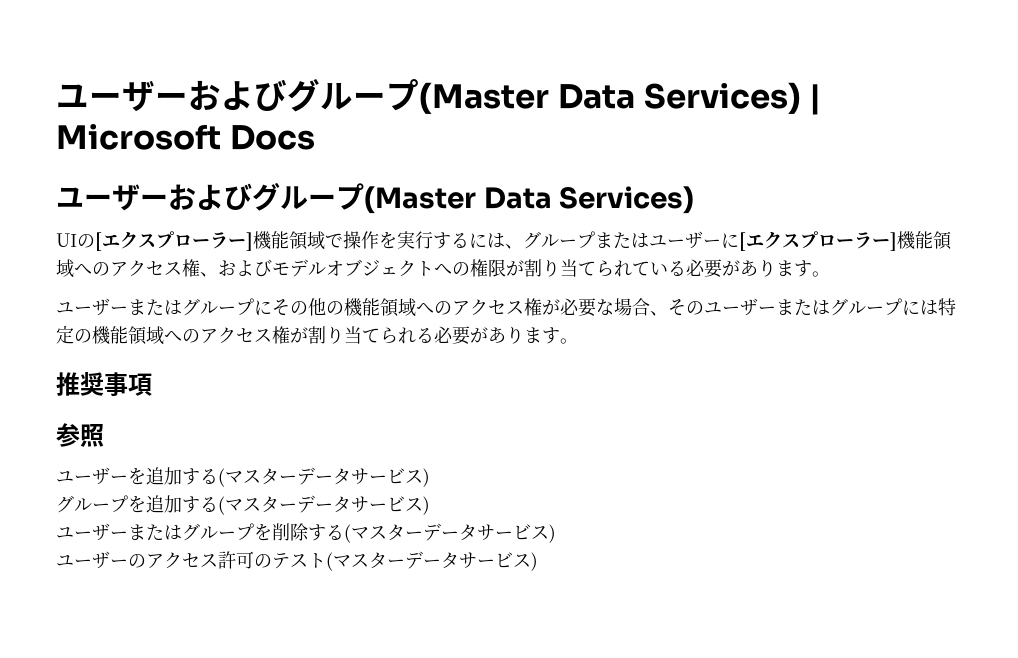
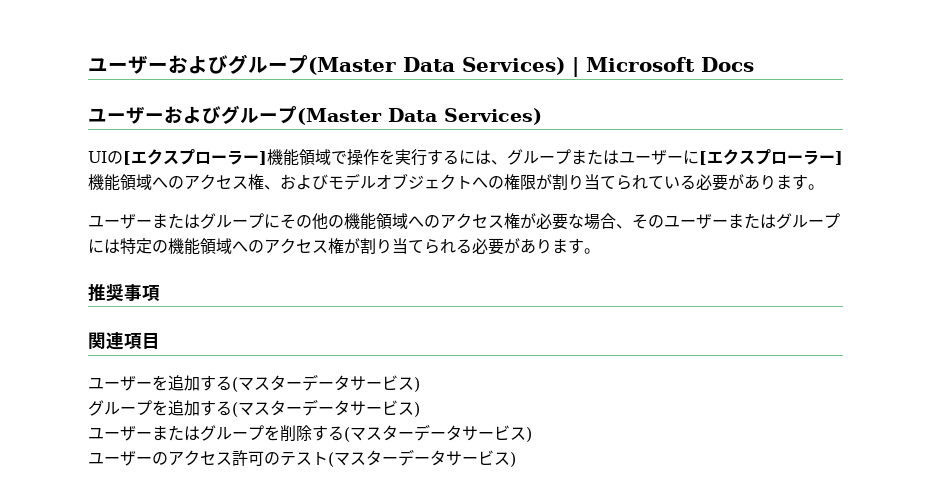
- 参照
+ 関連項目

